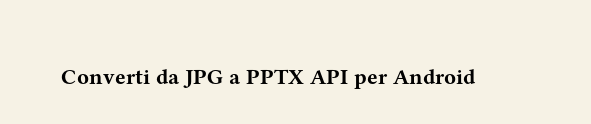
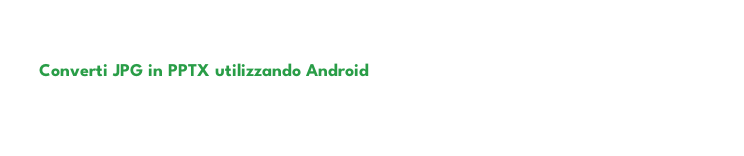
- Converti da JPG a PPTX API per Android
+ Converti JPG in PPTX utilizzando Android

